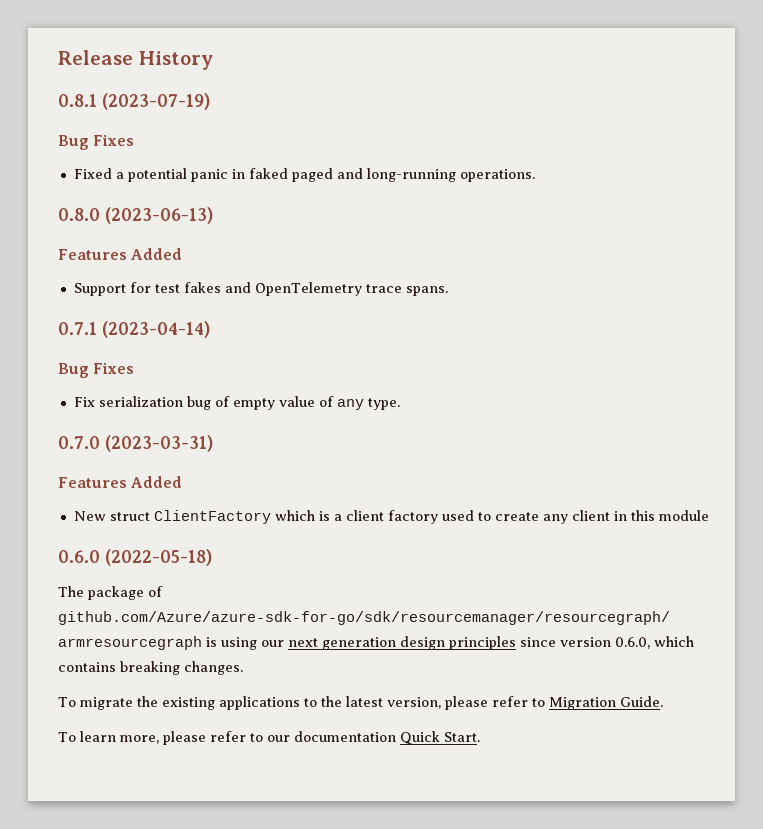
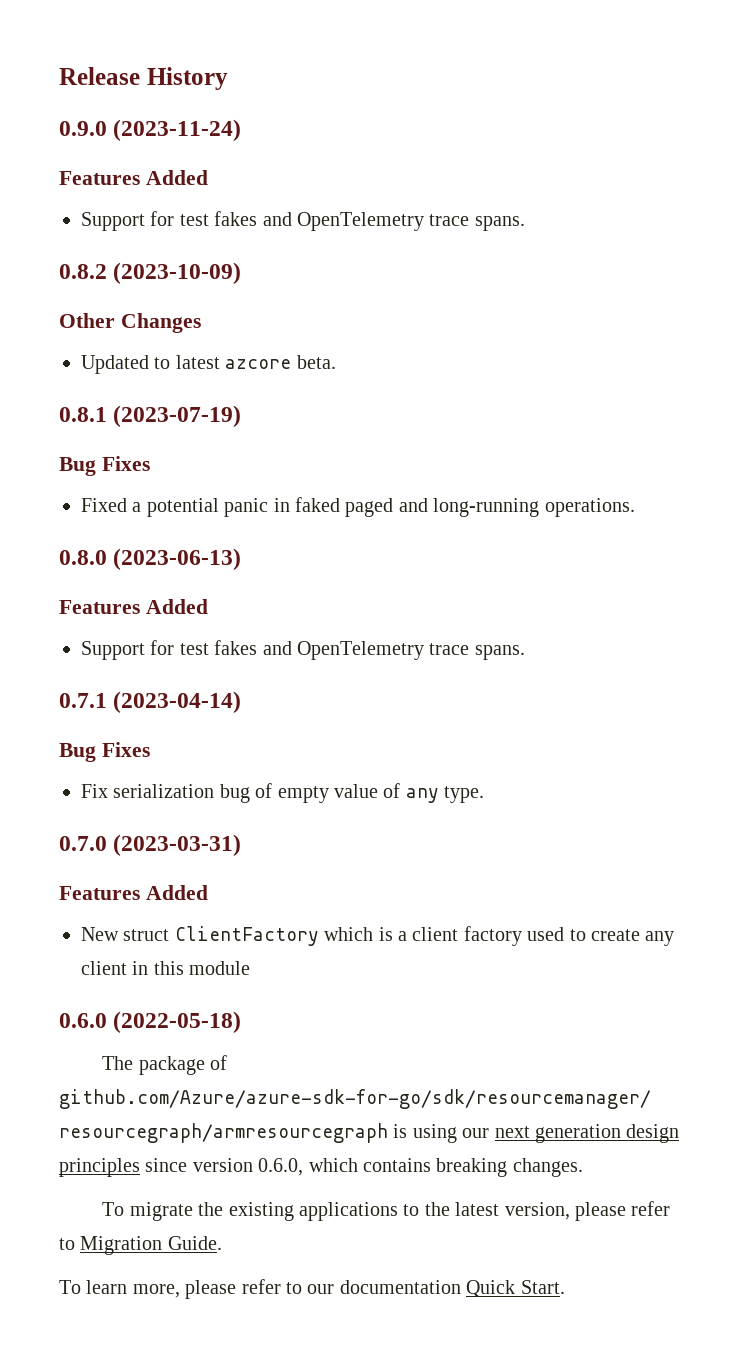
+ 0.9.0 (2023-11-24)
+ Features Added
+ Support for test fakes and OpenTelemetry trace spans.
+ 0.8.2 (2023-10-09)
+ Other Changes
+ Updated to latest azcore beta.

